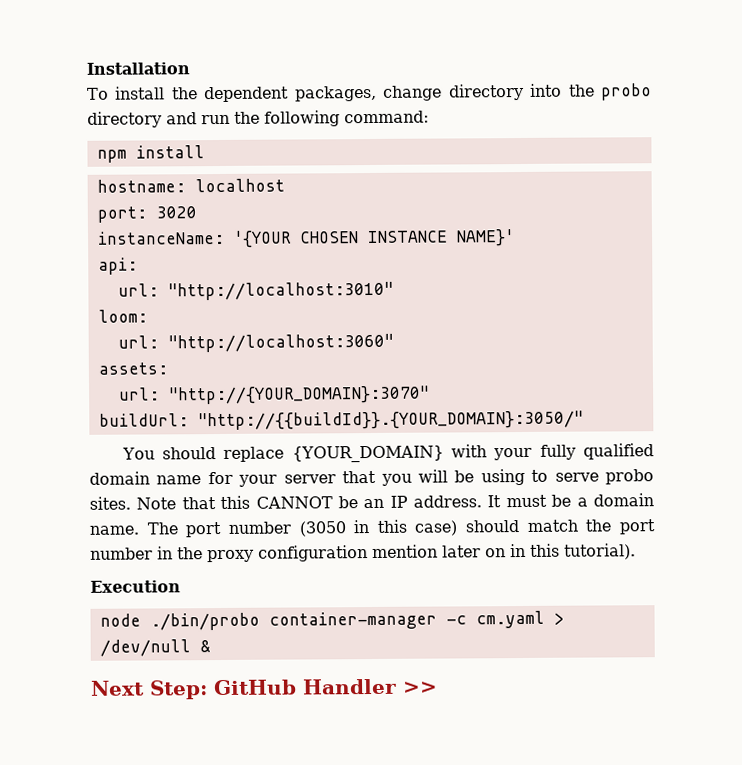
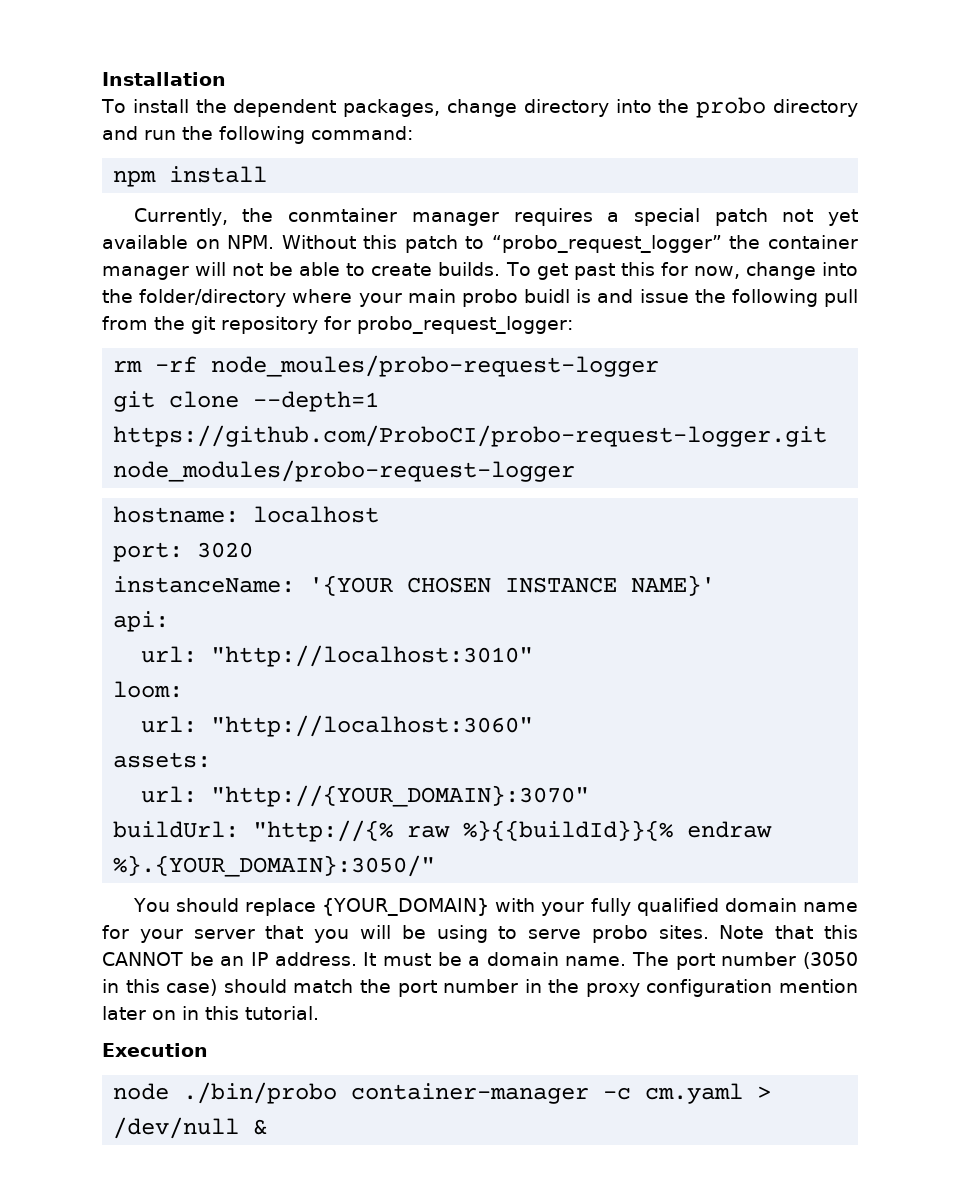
+ Currently, the conmtainer manager requires a special patch not yet available on NPM. Without this patch to “probo_request_logger” the container manager will not be able to create builds. To get past this for now, change into the folder/directory where your main probo buidl is and issue the following pull from the git repository for probo_request_logger:
+ rm -rf node_moules/probo-request-logger
+ git clone --depth=1 https://github.com/ProboCI/probo-request-logger.git node_modules/probo-request-logger
- buildUrl: "http://{{buildId}}.{YOUR_DOMAIN}:3050/"
+ buildUrl: "http://{% raw %}{{buildId}}{% endraw %}.{YOUR_DOMAIN}:3050/"
- The port number (3050 in this case) should match the port number in the proxy configuration mention later on in this tutorial).
+ The port number (3050 in this case) should match the port number in the proxy configuration mention later on in this tutorial.
- Next Step: GitHub Handler >>

